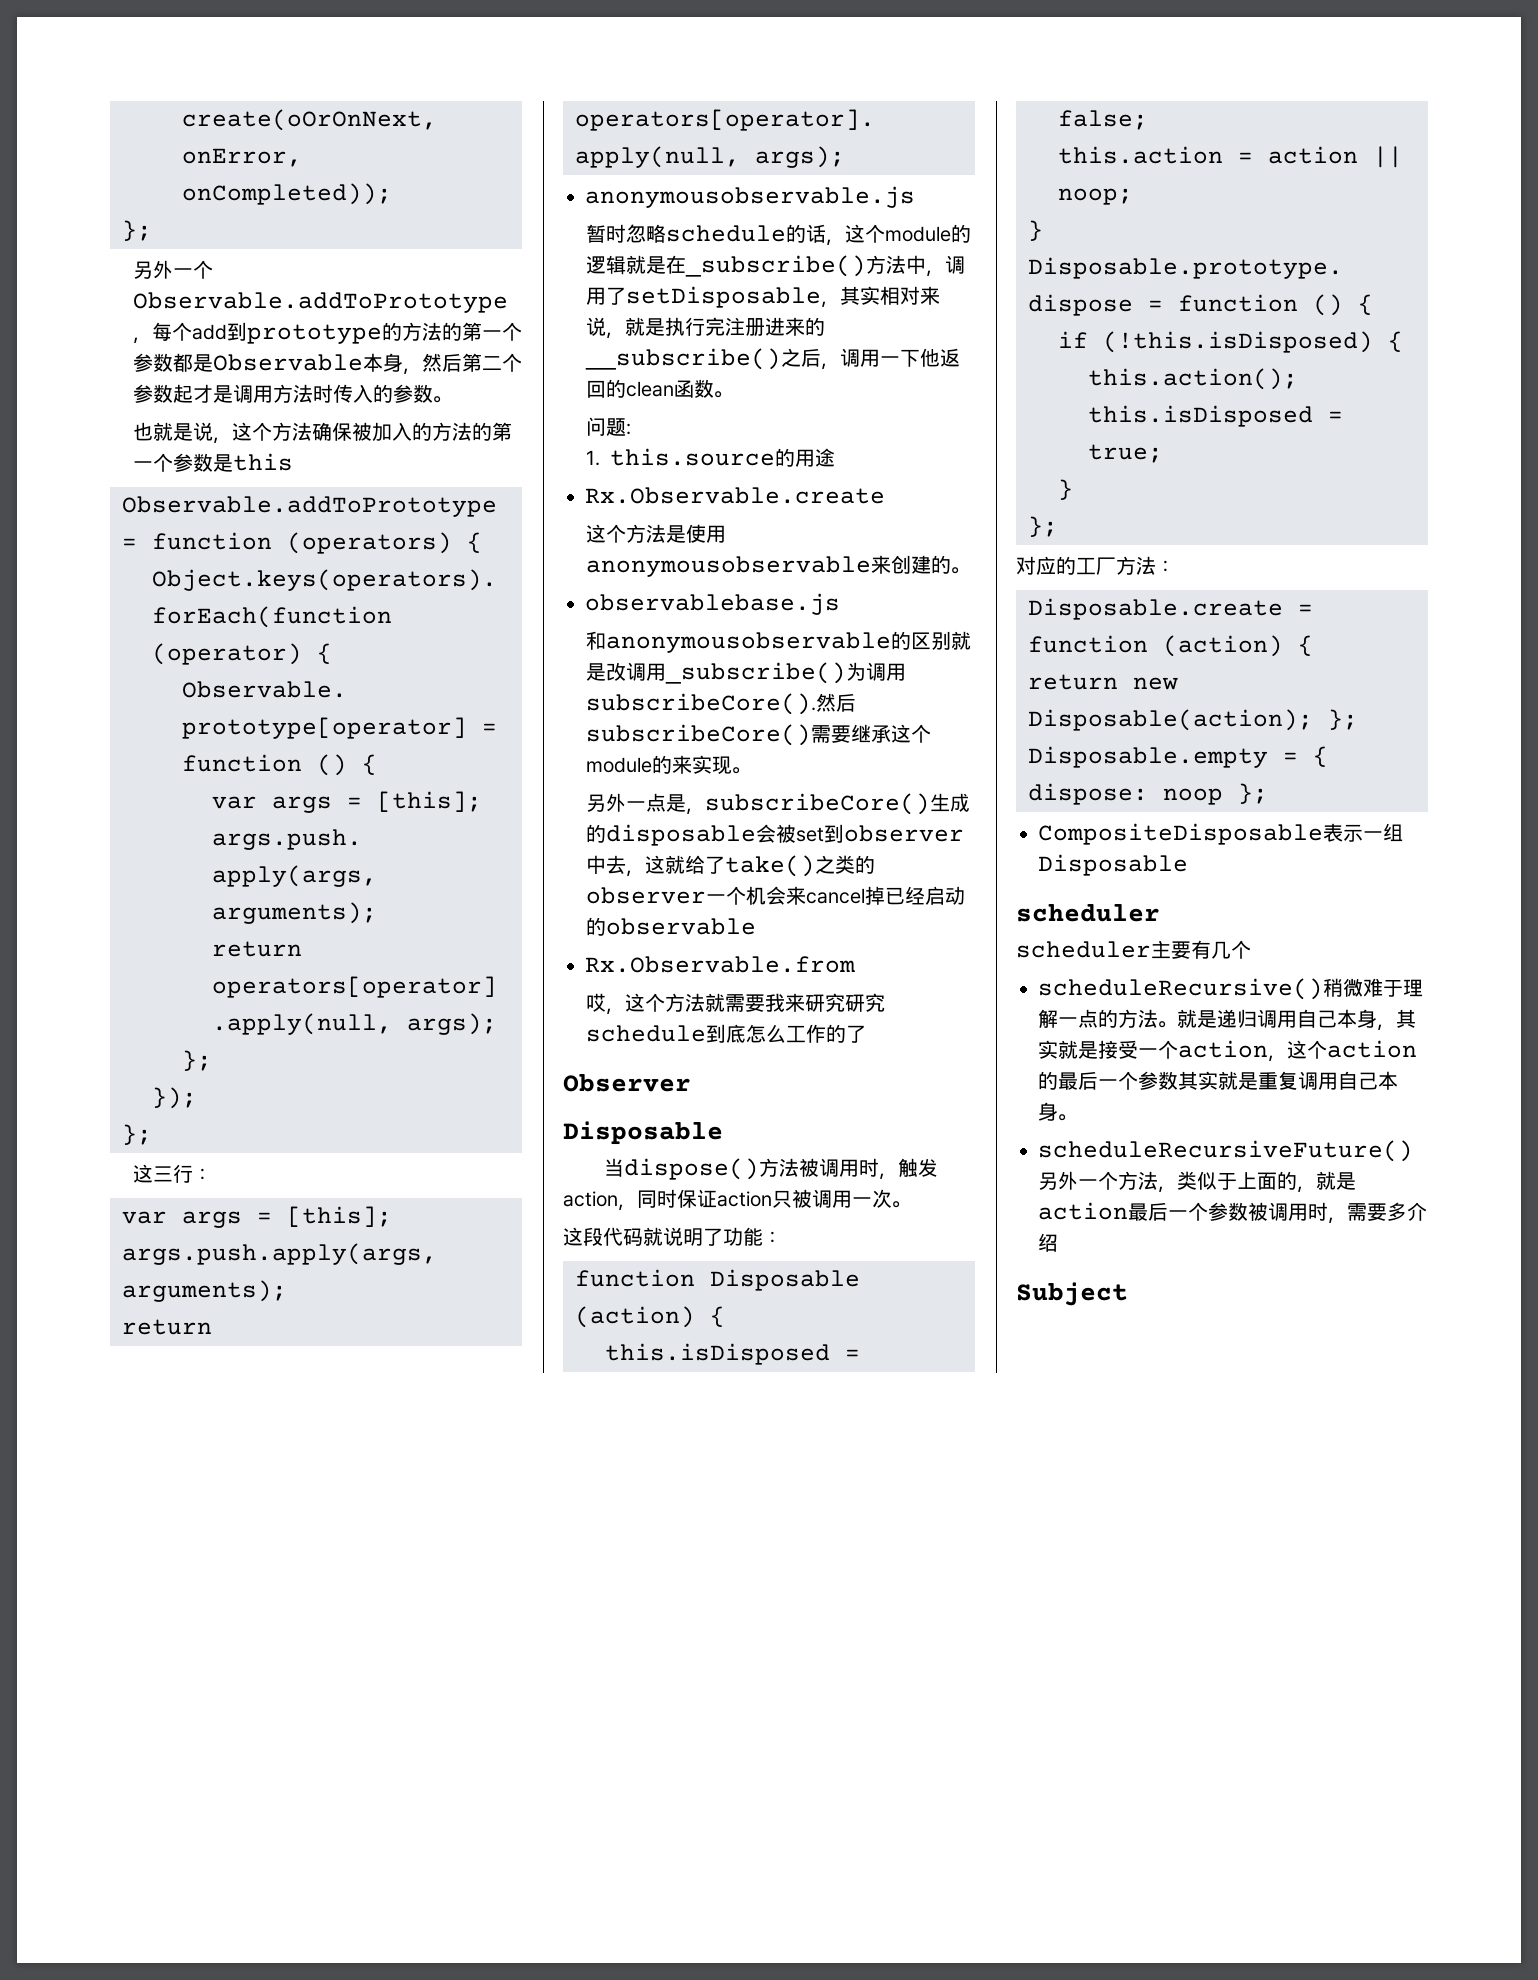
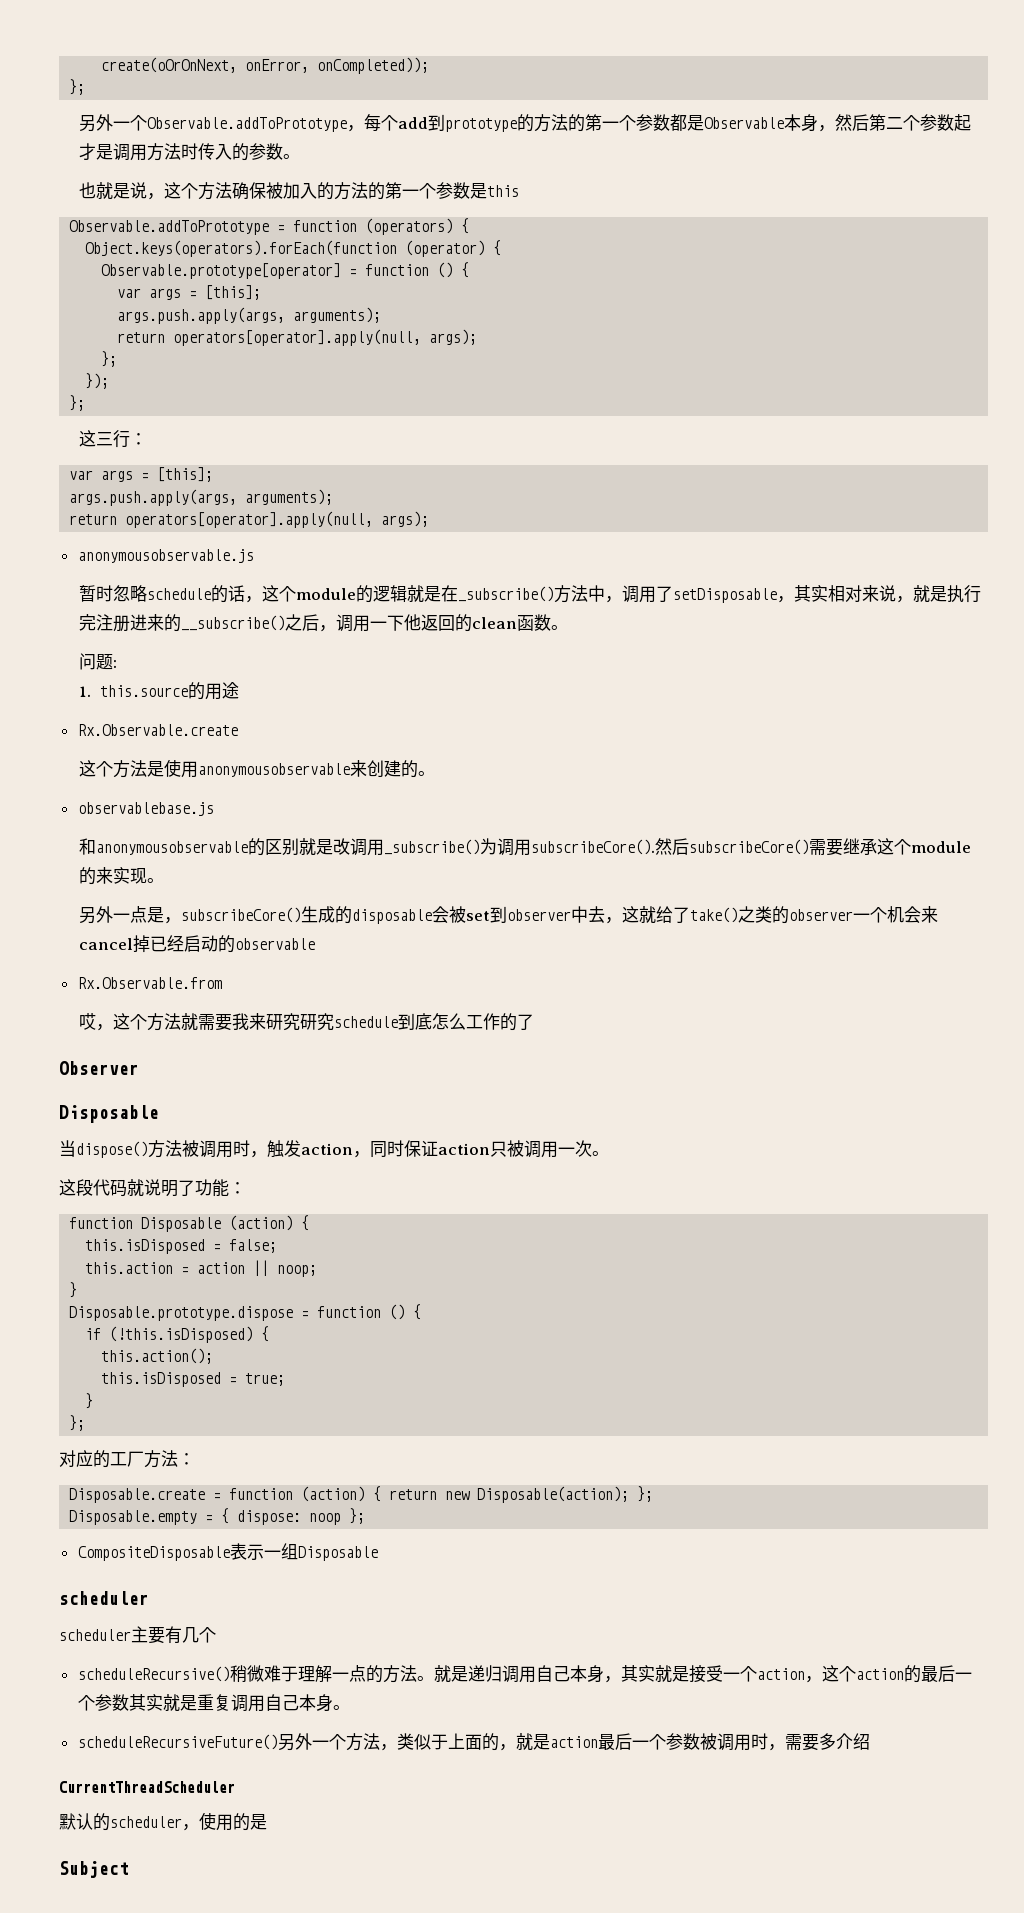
+ CurrentThreadScheduler
+ 默认的scheduler，使用的是

